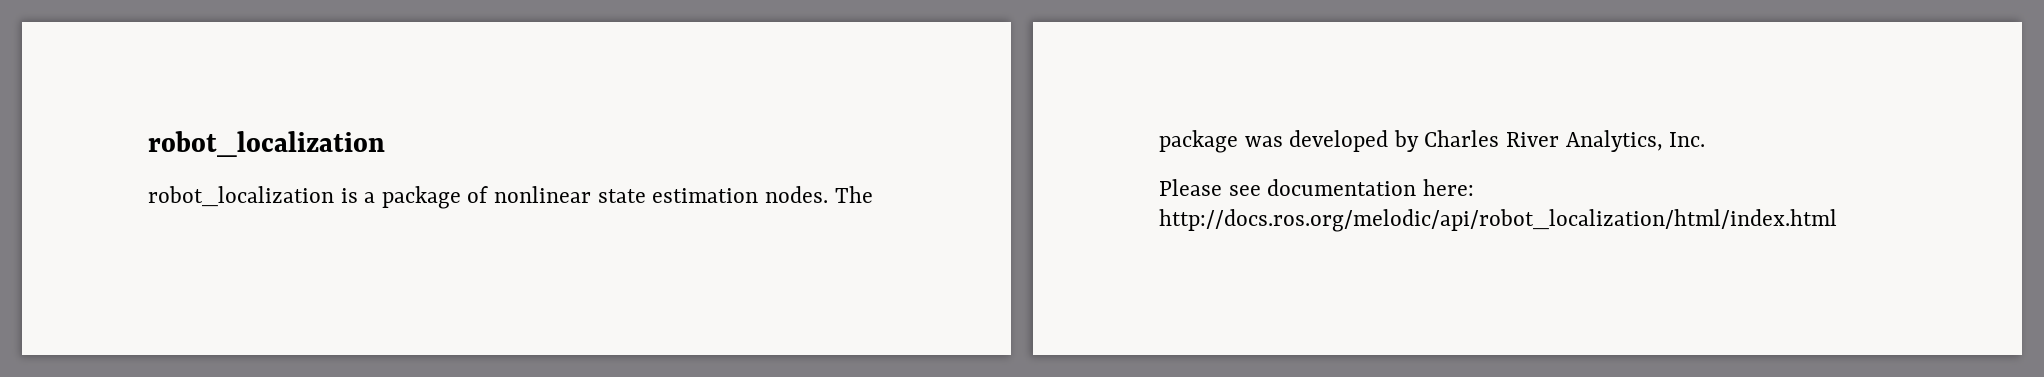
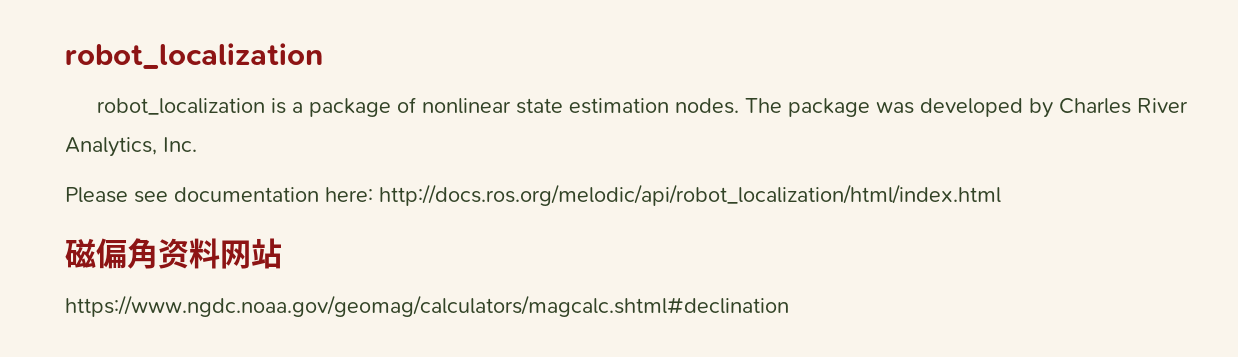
+ 磁偏角资料网站
+ https://www.ngdc.noaa.gov/geomag/calculators/magcalc.shtml#declination

